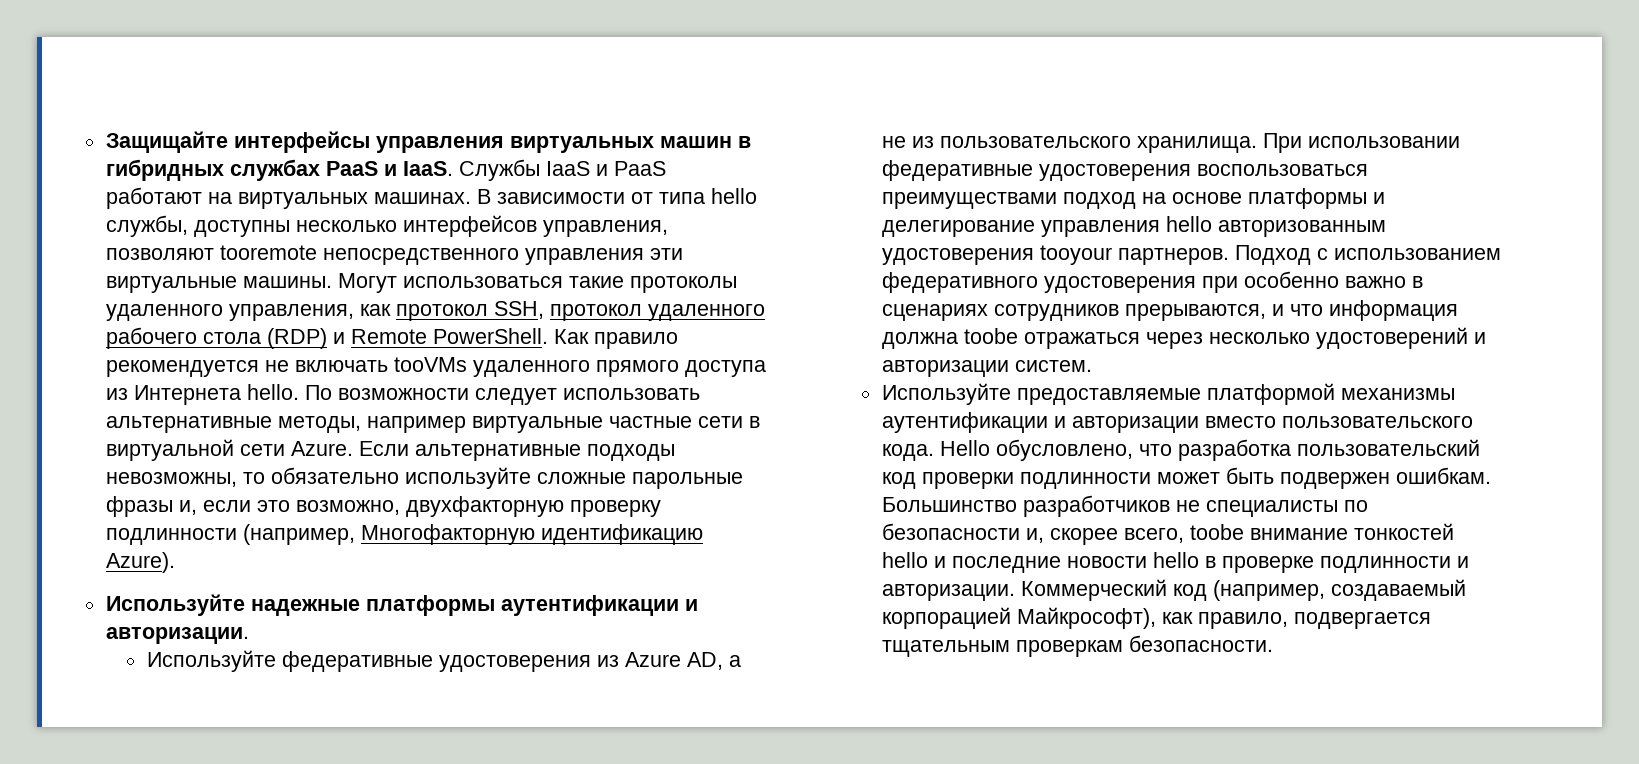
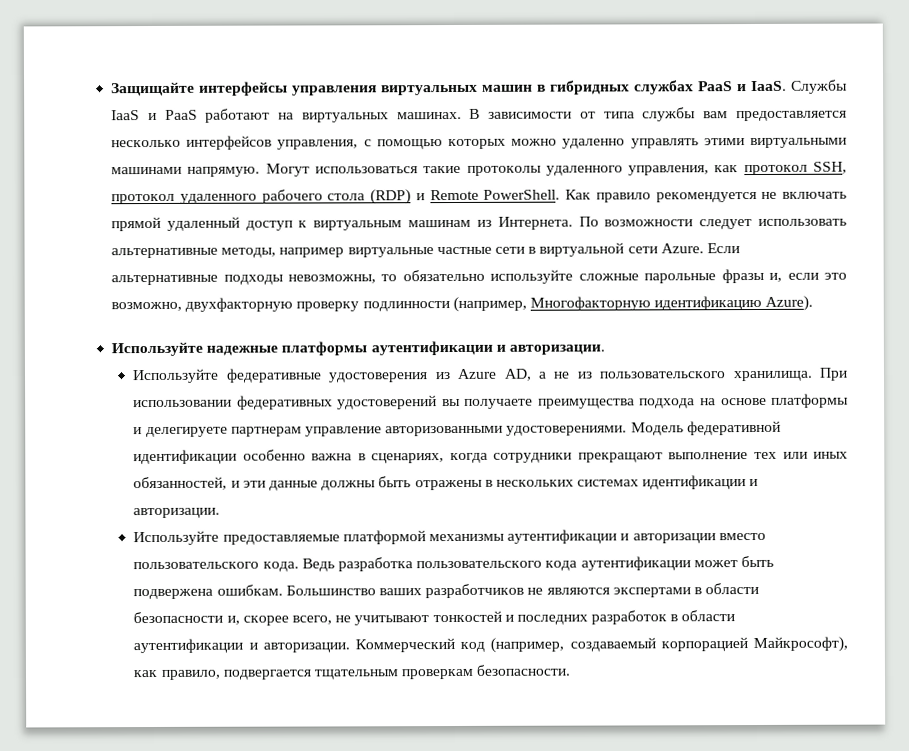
- В зависимости от типа hello службы, доступны несколько интерфейсов управления, позволяют tooremote непосредственного управления эти виртуальные машины.
+ В зависимости от типа службы вам предоставляется несколько интерфейсов управления, с помощью которых можно удаленно управлять этими виртуальными машинами напрямую.
- Как правило рекомендуется не включать tooVMs удаленного прямого доступа из Интернета hello.
+ Как правило рекомендуется не включать прямой удаленный доступ к виртуальным машинам из Интернета.
- При использовании федеративные удостоверения воспользоваться преимуществами подход на основе платформы и делегирование управления hello авторизованным удостоверения tooyour партнеров. Подход с использованием федеративного удостоверения при особенно важно в сценариях сотрудников прерываются, и что информация должна toobe отражаться через несколько удостоверений и авторизации систем.
+ При использовании федеративных удостоверений вы получаете преимущества подхода на основе платформы и делегируете партнерам управление авторизованными удостоверениями. Модель федеративной идентификации особенно важна в сценариях, когда сотрудники прекращают выполнение тех или иных обязанностей, и эти данные должны быть отражены в нескольких системах идентификации и авторизации.
- Hello обусловлено, что разработка пользовательский код проверки подлинности может быть подвержен ошибкам.
+ Ведь разработка пользовательского кода аутентификации может быть подвержена ошибкам.
- Большинство разработчиков не специалисты по безопасности и, скорее всего, toobe внимание тонкостей hello и последние новости hello в проверке подлинности и авторизации.
+ Большинство ваших разработчиков не являются экспертами в области безопасности и, скорее всего, не учитывают тонкостей и последних разработок в области аутентификации и авторизации.

